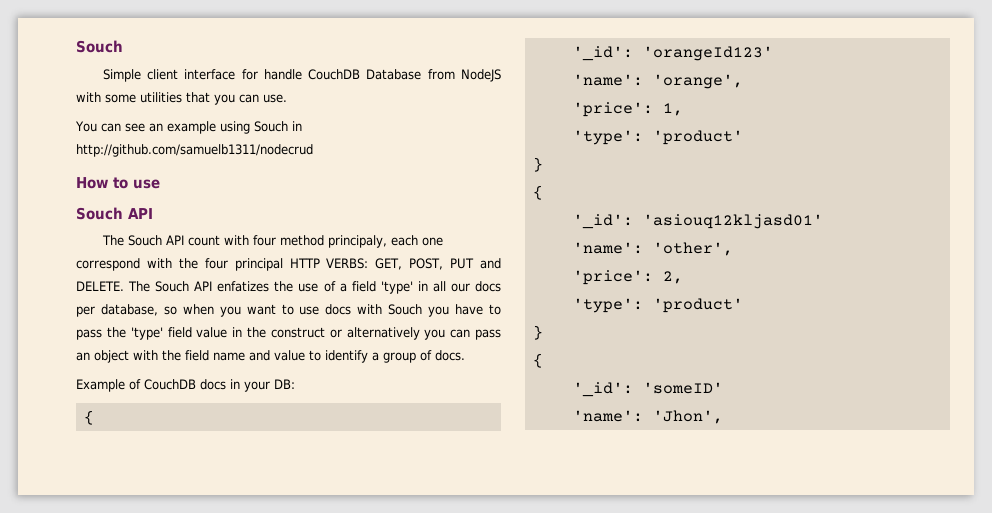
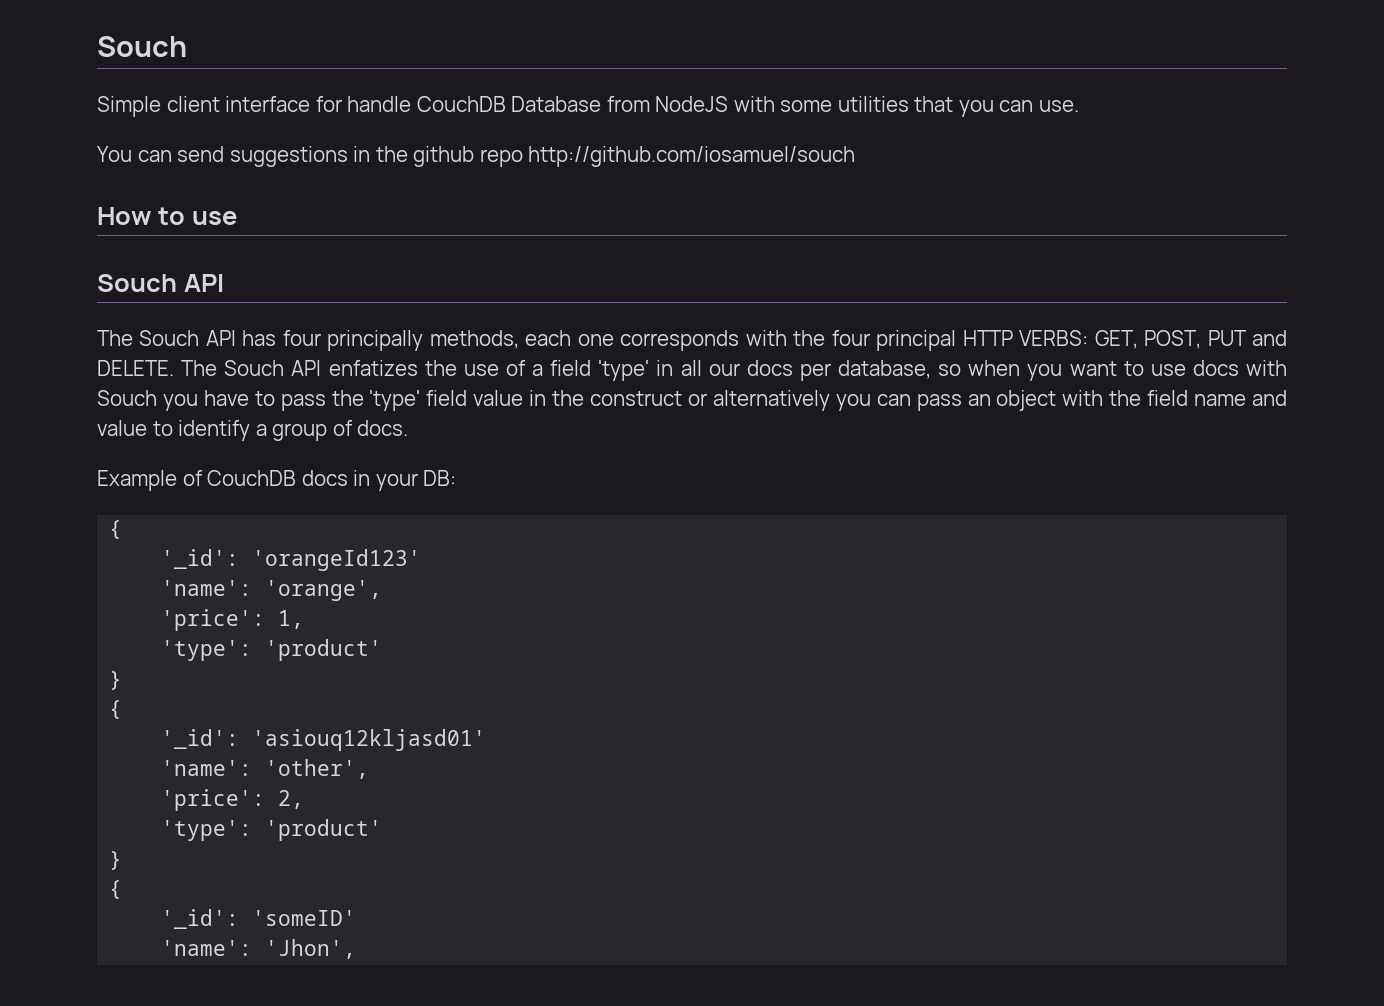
- You can see an example using Souch in http://github.com/samuelb1311/nodecrud
+ You can send suggestions in the github repo http://github.com/iosamuel/souch
- The Souch API count with four method principaly, each one correspond with the four principal HTTP VERBS: GET, POST, PUT and DELETE.
+ The Souch API has four principally methods, each one corresponds with the four principal HTTP VERBS: GET, POST, PUT and DELETE.

